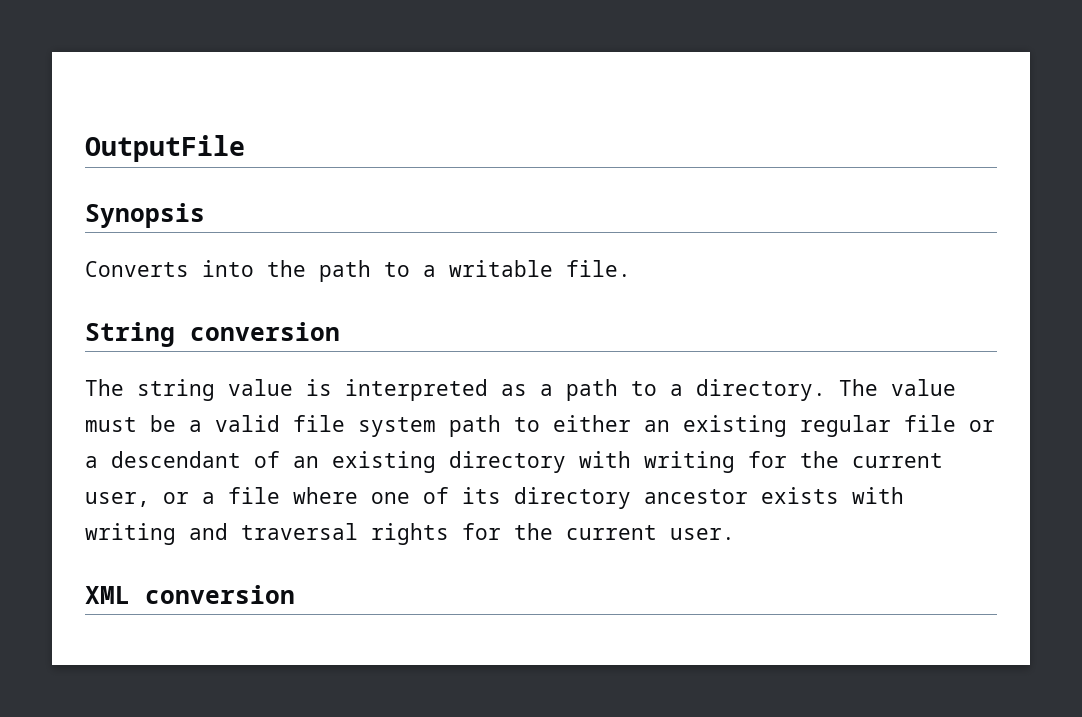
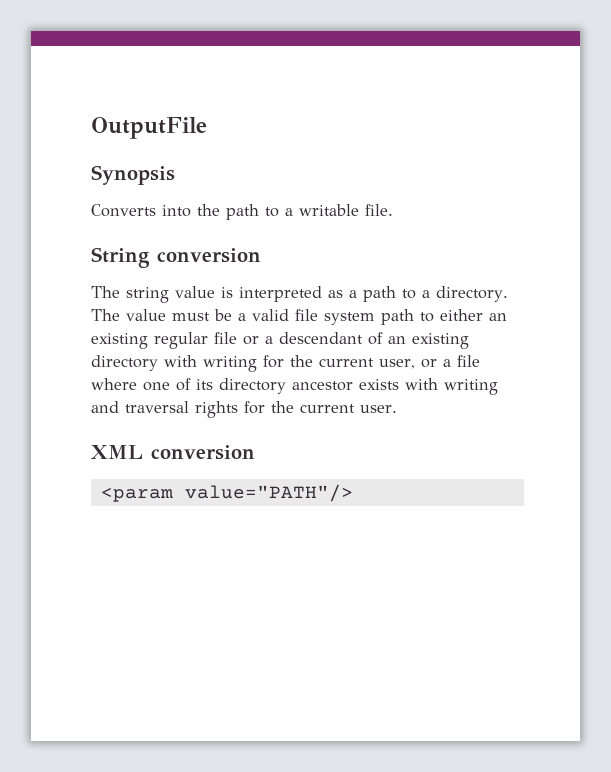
+ <param value="PATH"/>

